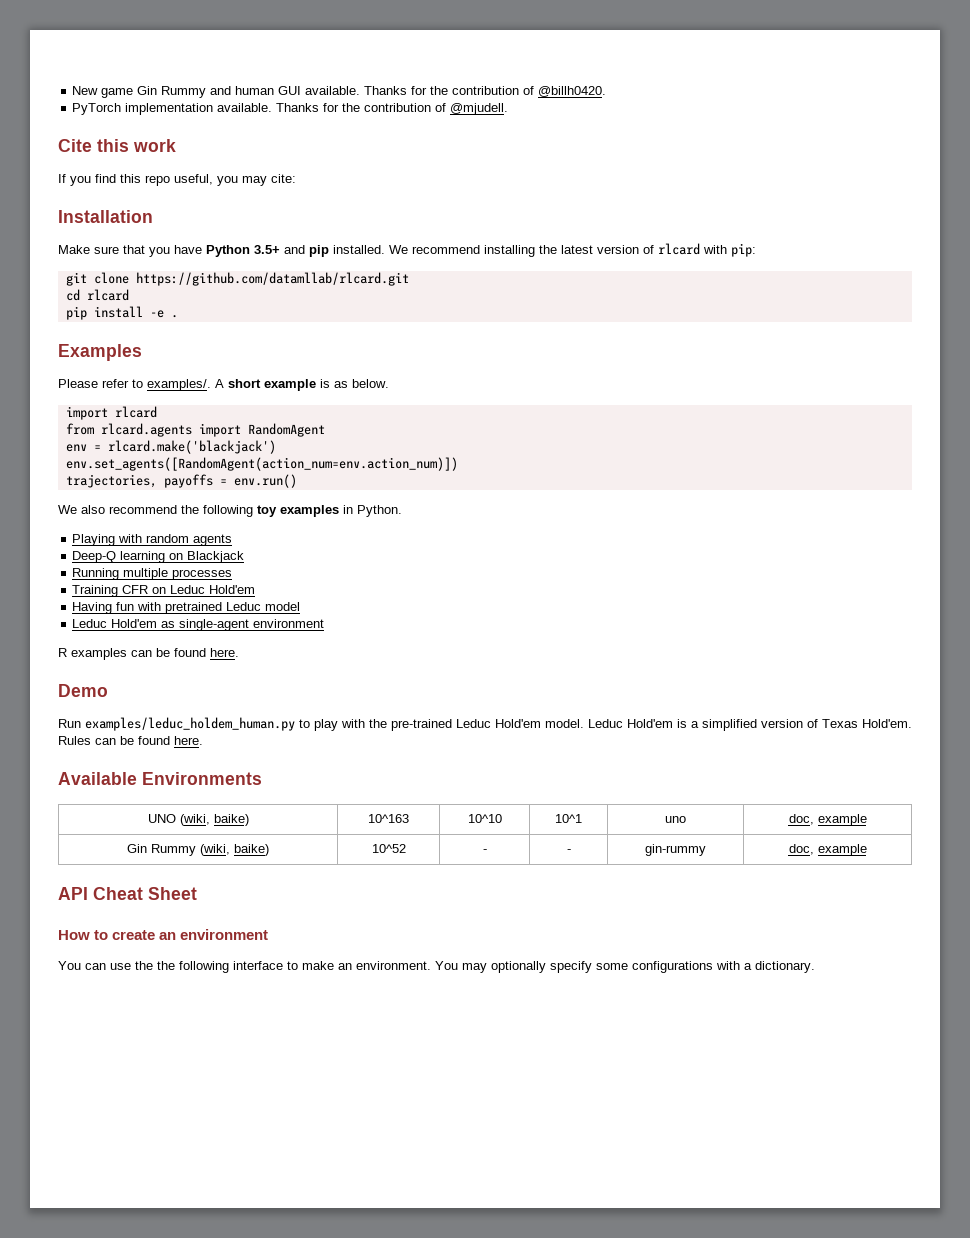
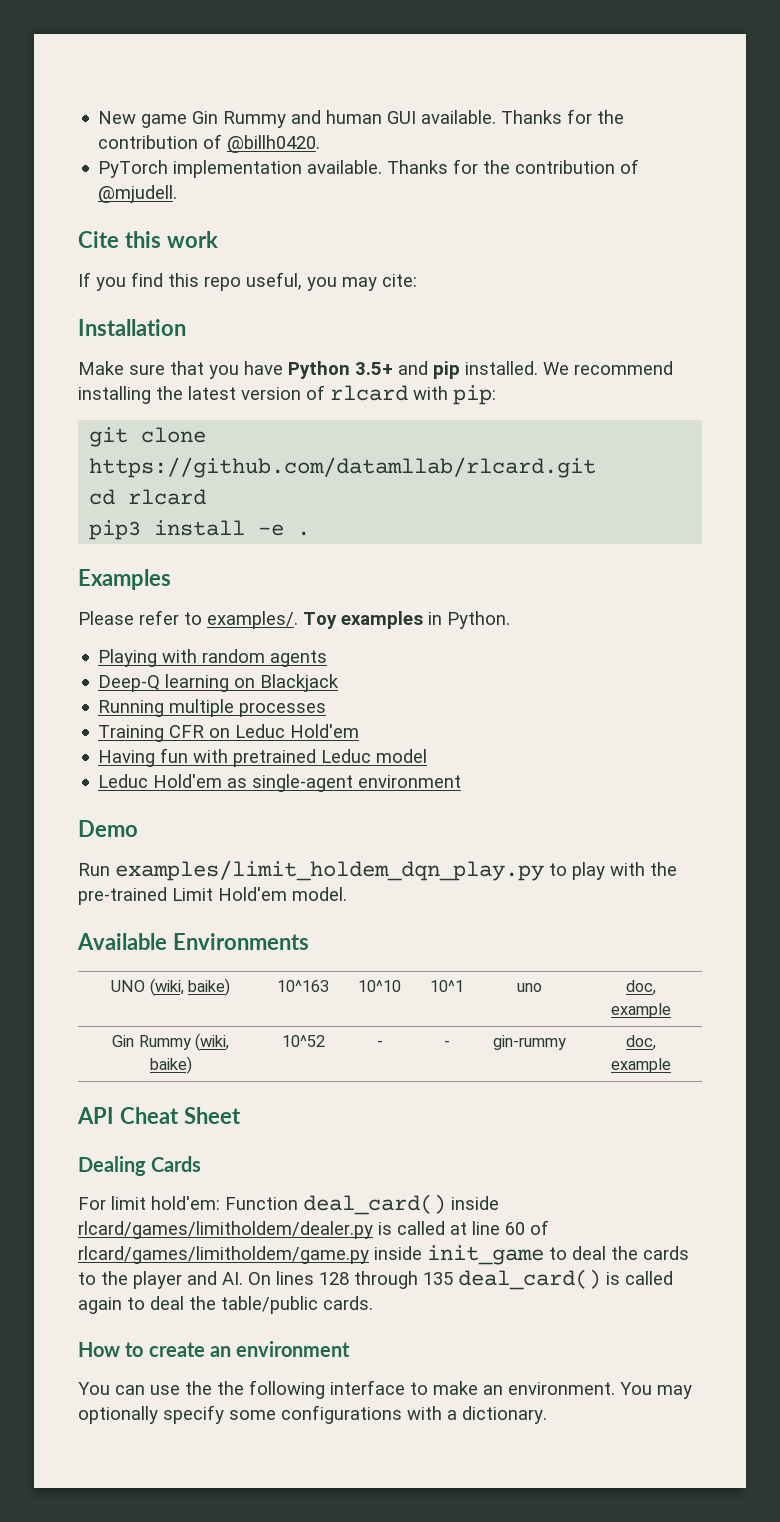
- pip install -e .
+ pip3 install -e .
- A short example is as below.
- import rlcard
- from rlcard.agents import RandomAgent
- env = rlcard.make('blackjack')
- env.set_agents([RandomAgent(action_num=env.action_num)])
- trajectories, payoffs = env.run()
- We also recommend the following toy examples in Python.
+ Toy examples in Python.
- R examples can be found here.
- Run examples/leduc_holdem_human.py to play with the pre-trained Leduc Hold'em model. Leduc Hold'em is a simplified version of Texas Hold'em. Rules can be found here.
+ Run examples/limit_holdem_dqn_play.py to play with the pre-trained Limit Hold'em model.
+ Dealing Cards
+ For limit hold'em: Function deal_card() inside rlcard/games/limitholdem/dealer.py is called at line 60 of rlcard/games/limitholdem/game.py inside init_game to deal the cards to the player and AI. On lines 128 through 135 deal_card() is called again to deal the table/public cards.

